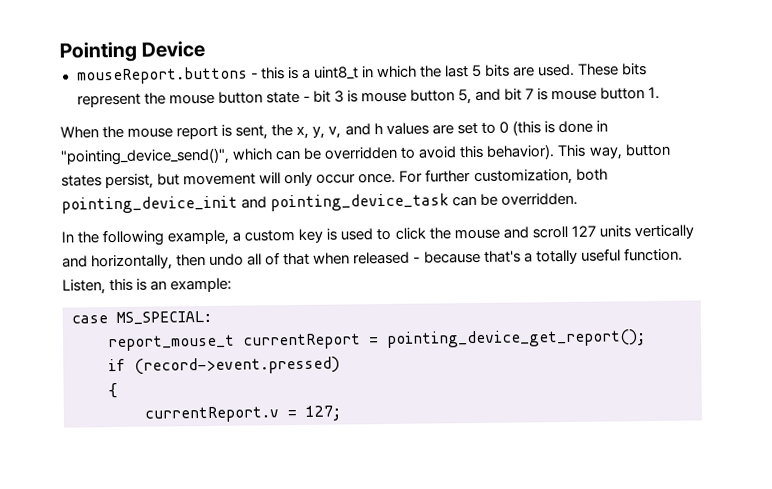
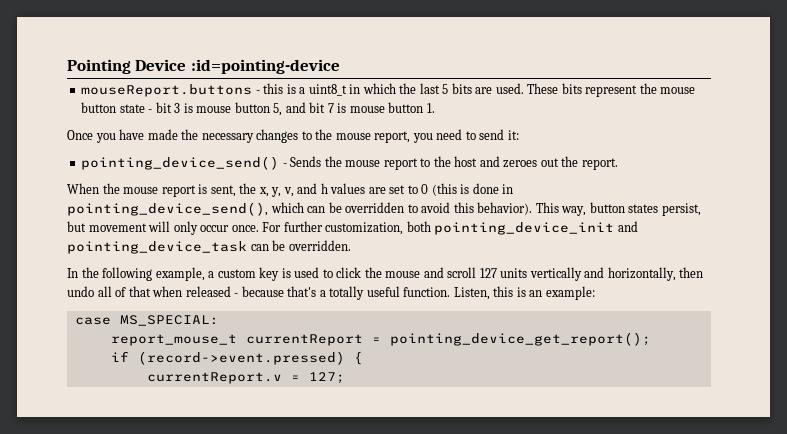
- Pointing Device
+ Pointing Device :id=pointing-device
+ Once you have made the necessary changes to the mouse report, you need to send it:
+ pointing_device_send() - Sends the mouse report to the host and zeroes out the report.
- When the mouse report is sent, the x, y, v, and h values are set to 0 (this is done in "pointing_device_send()", which can be overridden to avoid this behavior).
+ When the mouse report is sent, the x, y, v, and h values are set to 0 (this is done in pointing_device_send(), which can be overridden to avoid this behavior).
- if (record->event.pressed)
- {
+ if (record->event.pressed) {

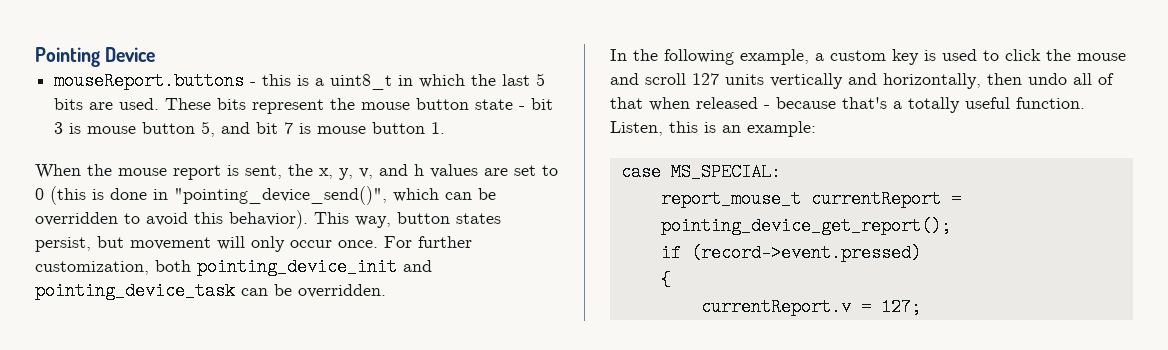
- Pointing Device :id=pointing-device
+ Pointing Device
- Once you have made the necessary changes to the mouse report, you need to send it:
- pointing_device_send() - Sends the mouse report to the host and zeroes out the report.
- When the mouse report is sent, the x, y, v, and h values are set to 0 (this is done in pointing_device_send(), which can be overridden to avoid this behavior).
+ When the mouse report is sent, the x, y, v, and h values are set to 0 (this is done in "pointing_device_send()", which can be overridden to avoid this behavior).
- if (record->event.pressed) {
+ if (record->event.pressed)
+ {

